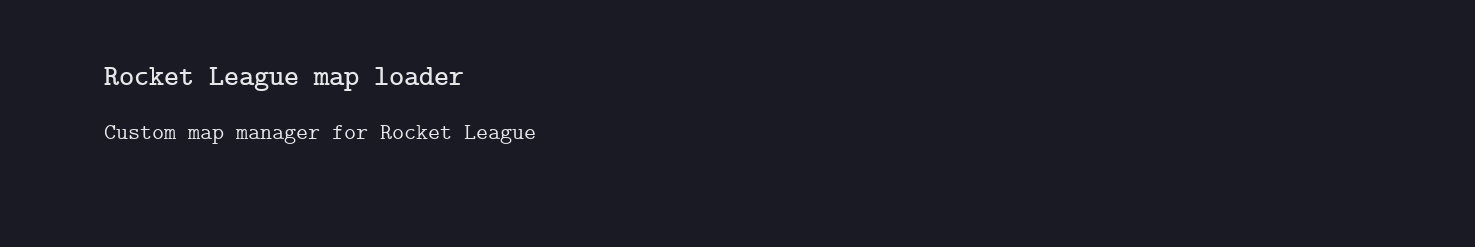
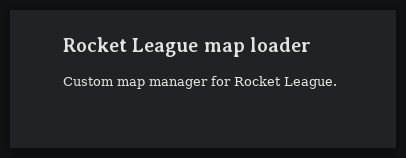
- Custom map manager for Rocket League
+ Custom map manager for Rocket League.

